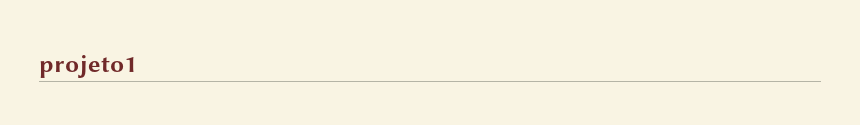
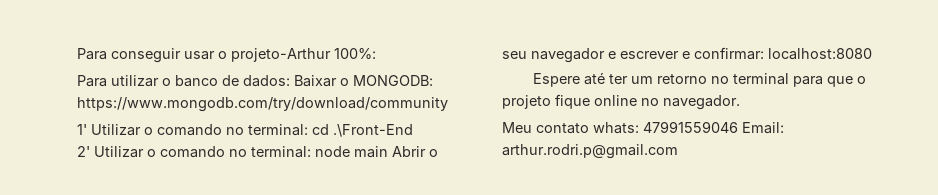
- projeto1
+ Para conseguir usar o projeto-Arthur 100%:
+ Para utilizar o banco de dados: Baixar o MONGODB: https://www.mongodb.com/try/download/community
+ 1' Utilizar o comando no terminal: cd .\Front-End
+ 2' Utilizar o comando no terminal: node main Abrir o seu navegador e escrever e confirmar: localhost:8080
+ Espere até ter um retorno no terminal para que o projeto fique online no navegador.
+ Meu contato whats: 47991559046 Email: arthur.rodri.p@gmail.com

